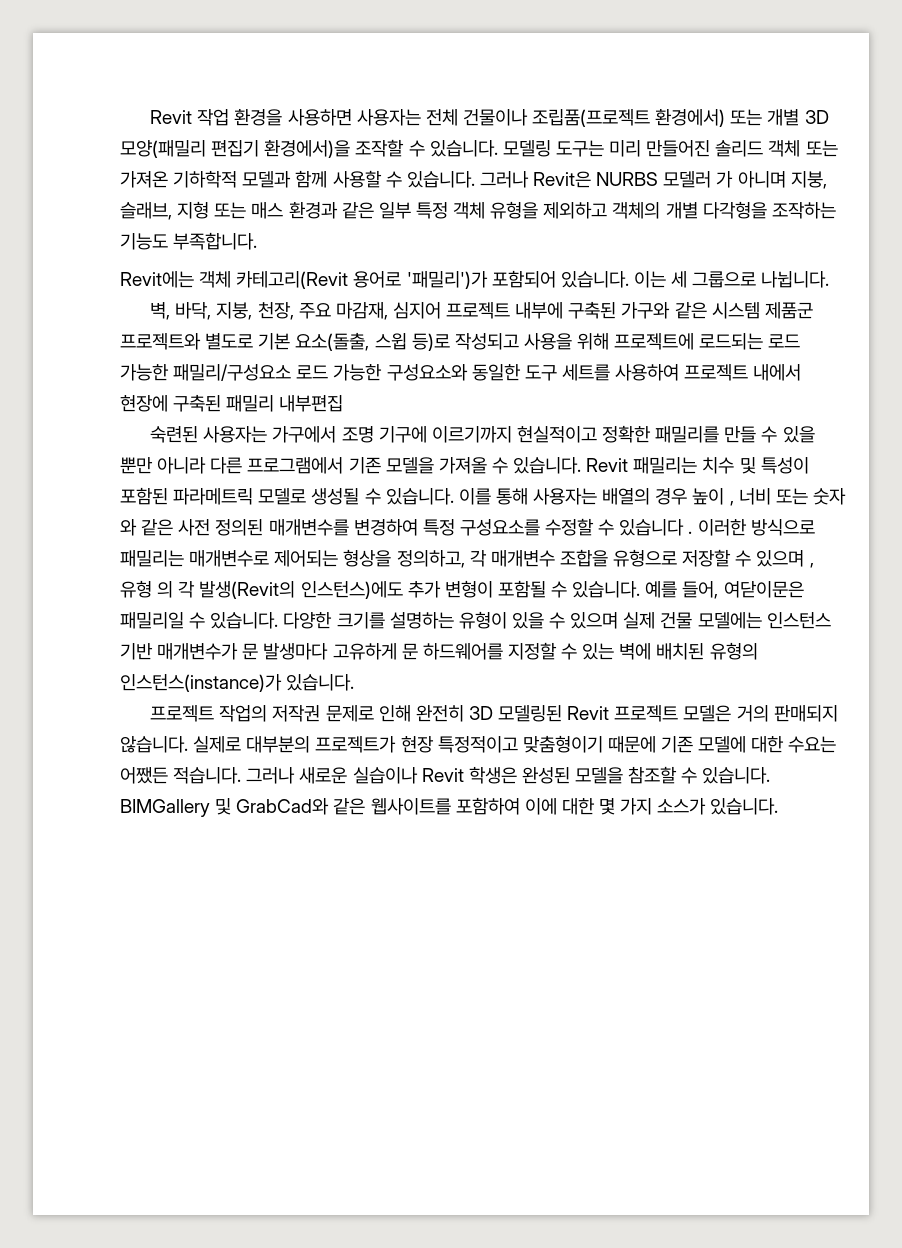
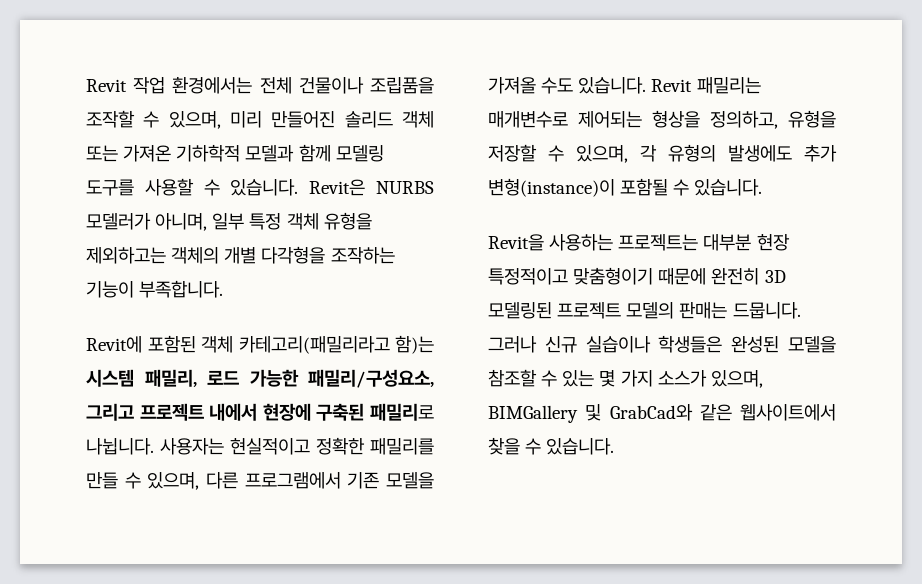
- Revit 작업 환경을 사용하면 사용자는 전체 건물이나 조립품(프로젝트 환경에서) 또는 개별 3D 모양(패밀리 편집기 환경에서)을 조작할 수 있습니다. 모델링 도구는 미리 만들어진 솔리드 객체 또는 가져온 기하학적 모델과 함께 사용할 수 있습니다.
+ Revit 작업 환경에서는 전체 건물이나 조립품을 조작할 수 있으며, 미리 만들어진 솔리드 객체 또는 가져온 기하학적 모델과 함께 모델링 도구를 사용할 수 있습니다.
- 그러나 Revit은 NURBS 모델러 가 아니며 지붕, 슬래브, 지형 또는 매스 환경과 같은 일부 특정 객체 유형을 제외하고 객체의 개별 다각형을 조작하는 기능도 부족합니다.
+ Revit은 NURBS 모델러가 아니며, 일부 특정 객체 유형을 제외하고는 객체의 개별 다각형을 조작하는 기능이 부족합니다.
- Revit에는 객체 카테고리(Revit 용어로 '패밀리')가 포함되어 있습니다. 이는 세 그룹으로 나뉩니다.
- 벽, 바닥, 지붕, 천장, 주요 마감재, 심지어 프로젝트 내부에 구축된 가구와 같은 시스템 제품군 프로젝트와 별도로 기본 요소(돌출, 스윕 등)로 작성되고 사용을 위해 프로젝트에 로드되는 로드 가능한 패밀리/구성요소 로드 가능한 구성요소와 동일한 도구 세트를 사용하여 프로젝트 내에서 현장에 구축된 패밀리 내부편집
- 숙련된 사용자는 가구에서 조명 기구에 이르기까지 현실적이고 정확한 패밀리를 만들 수 있을 뿐만 아니라 다른 프로그램에서 기존 모델을 가져올 수 있습니다.
+ Revit에 포함된 객체 카테고리(패밀리라고 함)는 시스템 패밀리, 로드 가능한 패밀리/구성요소, 그리고 프로젝트 내에서 현장에 구축된 패밀리로 나뉩니다. 사용자는 현실적이고 정확한 패밀리를 만들 수 있으며, 다른 프로그램에서 기존 모델을 가져올 수도 있습니다.
- Revit 패밀리는 치수 및 특성이 포함된 파라메트릭 모델로 생성될 수 있습니다. 이를 통해 사용자는 배열의 경우 높이 , 너비 또는 숫자 와 같은 사전 정의된 매개변수를 변경하여 특정 구성요소를 수정할 수 있습니다 . 이러한 방식으로 패밀리는 매개변수로 제어되는 형상을 정의하고, 각 매개변수 조합을 유형으로 저장할 수 있으며 , 유형 의 각 발생(Revit의 인스턴스)에도 추가 변형이 포함될 수 있습니다. 예를 들어, 여닫이문은 패밀리일 수 있습니다. 다양한 크기를 설명하는 유형이 있을 수 있으며 실제 건물 모델에는 인스턴스 기반 매개변수가 문 발생마다 고유하게 문 하드웨어를 지정할 수 있는 벽에 배치된 유형의 인스턴스(instance)가 있습니다.
- 프로젝트 작업의 저작권 문제로 인해 완전히 3D 모델링된 Revit 프로젝트 모델은 거의 판매되지 않습니다. 실제로 대부분의 프로젝트가 현장 특정적이고 맞춤형이기 때문에 기존 모델에 대한 수요는 어쨌든 적습니다. 그러나 새로운 실습이나 Revit 학생은 완성된 모델을 참조할 수 있습니다. BIMGallery 및 GrabCad와 같은 웹사이트를 포함하여 이에 대한 몇 가지 소스가 있습니다.
+ Revit 패밀리는 매개변수로 제어되는 형상을 정의하고, 유형을 저장할 수 있으며, 각 유형의 발생에도 추가 변형(instance)이 포함될 수 있습니다.
+ Revit을 사용하는 프로젝트는 대부분 현장 특정적이고 맞춤형이기 때문에 완전히 3D 모델링된 프로젝트 모델의 판매는 드뭅니다. 그러나 신규 실습이나 학생들은 완성된 모델을 참조할 수 있는 몇 가지 소스가 있으며, BIMGallery 및 GrabCad와 같은 웹사이트에서 찾을 수 있습니다.

